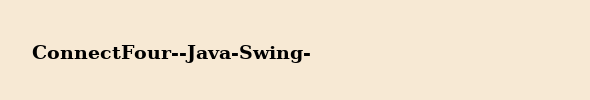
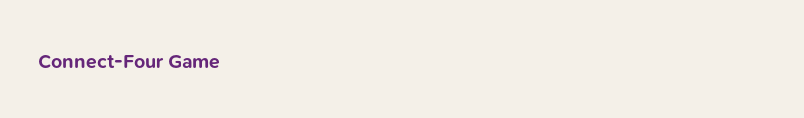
- ConnectFour--Java-Swing-
+ Connect-Four Game

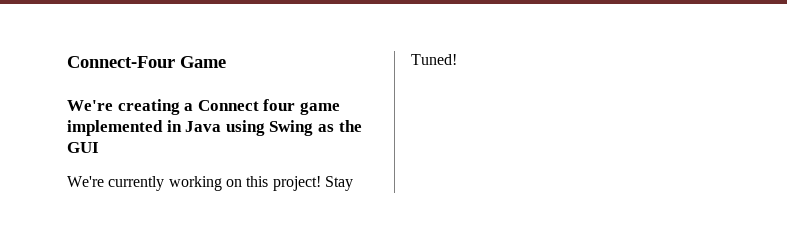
+ We're creating a Connect four game implemented in Java using Swing as the GUI
+ We're currently working on this project! Stay Tuned!

